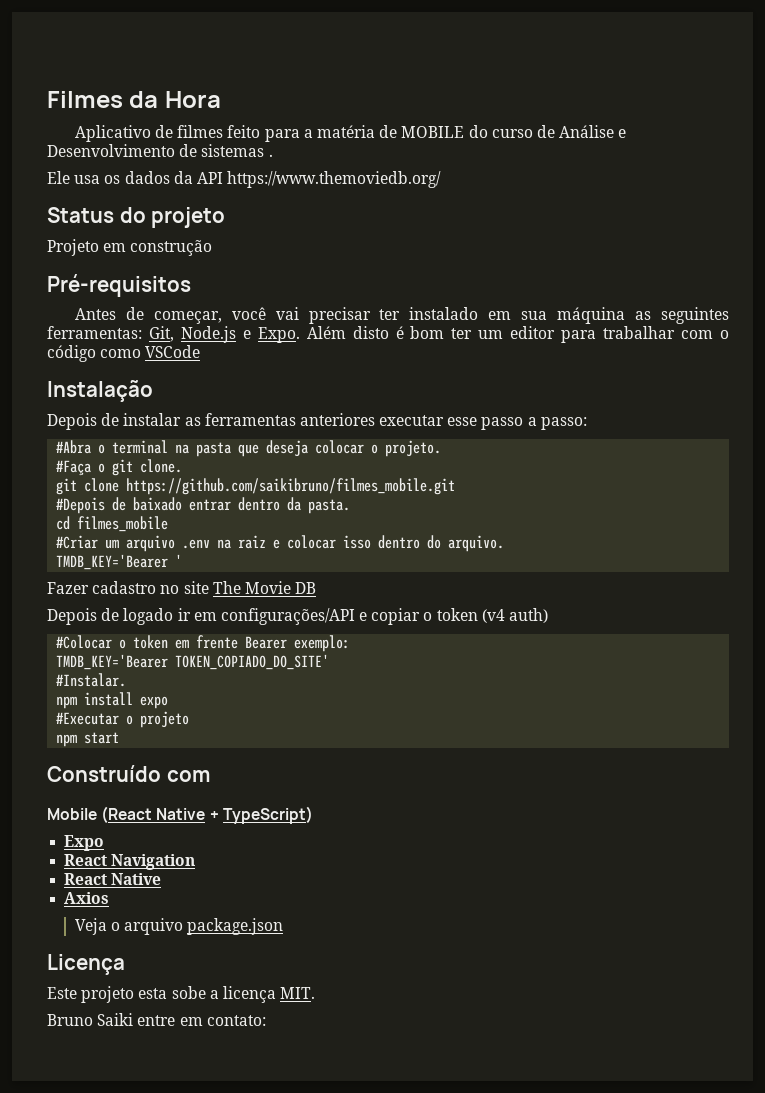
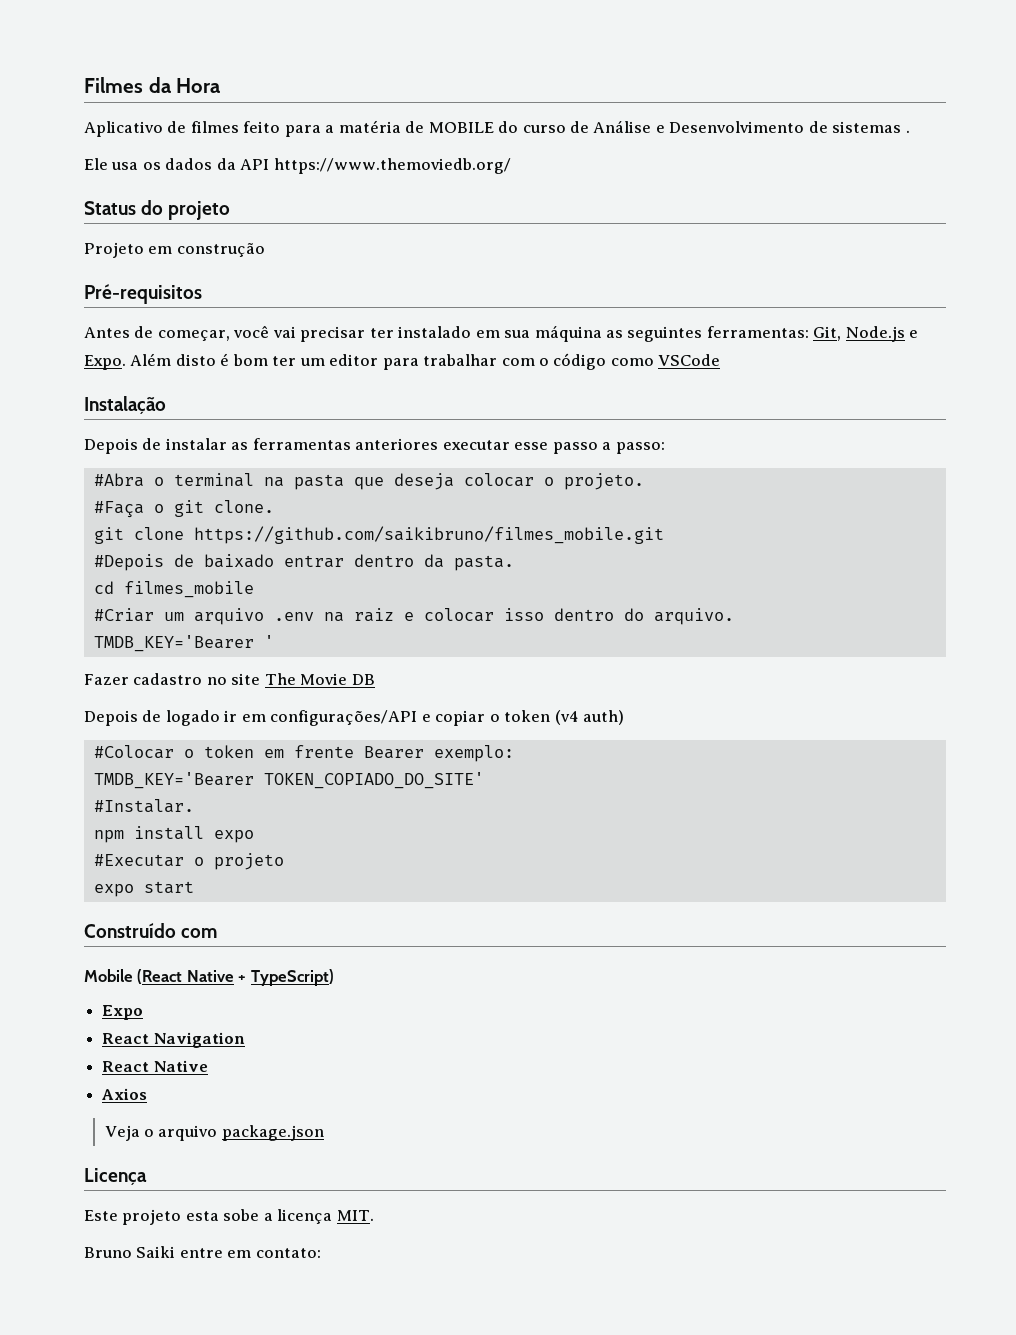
- npm start
+ expo start

